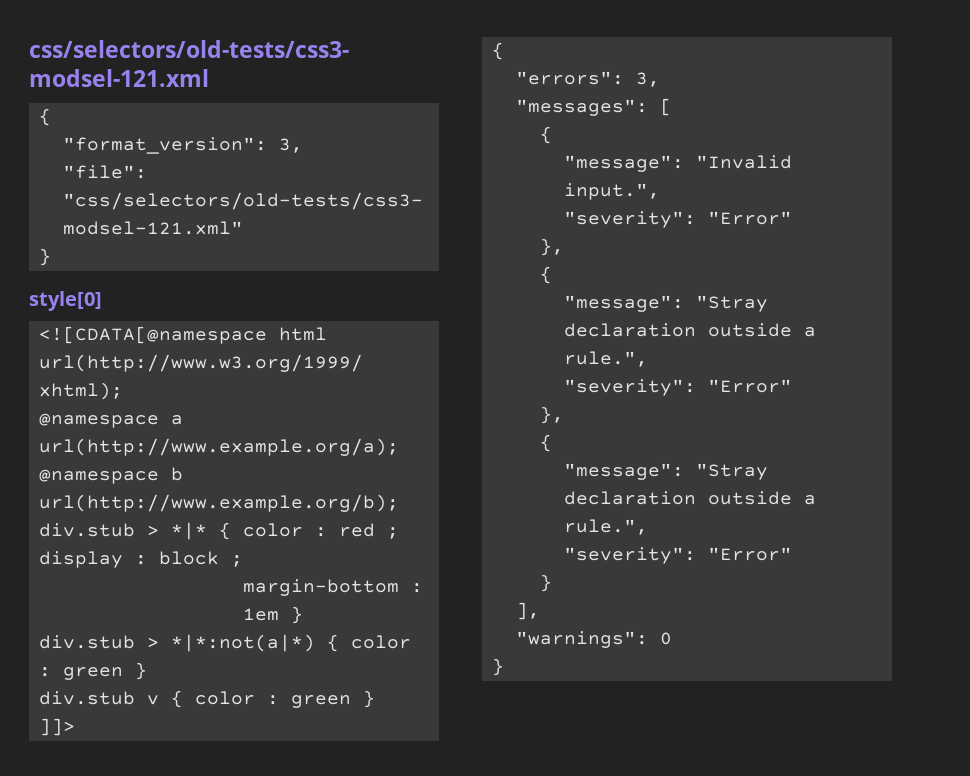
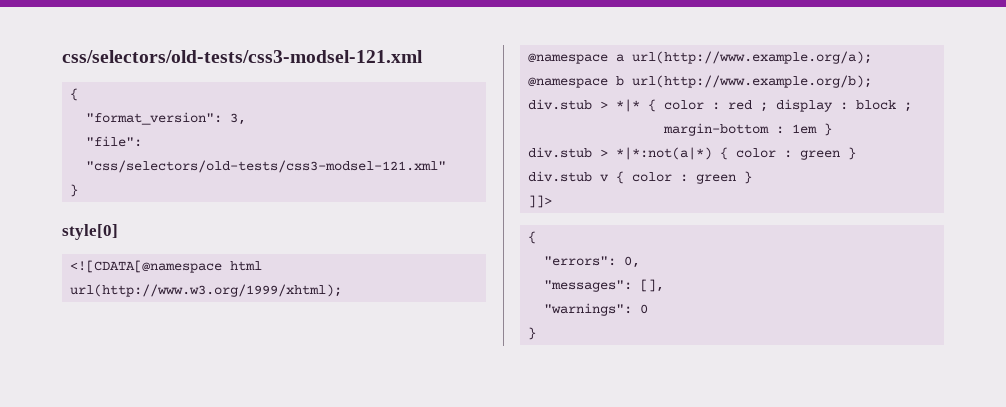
- "errors": 3,
+ "errors": 0,
- "messages": [
- {
- "message": "Invalid input.",
- "severity": "Error"
- },
- {
- "message": "Stray declaration outside a rule.",
- "severity": "Error"
- },
- {
- "message": "Stray declaration outside a rule.",
- "severity": "Error"
- }
- ],
+ "messages": [],

